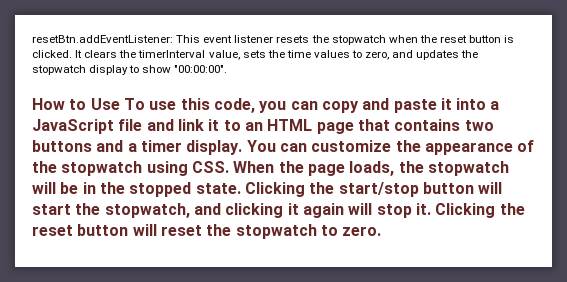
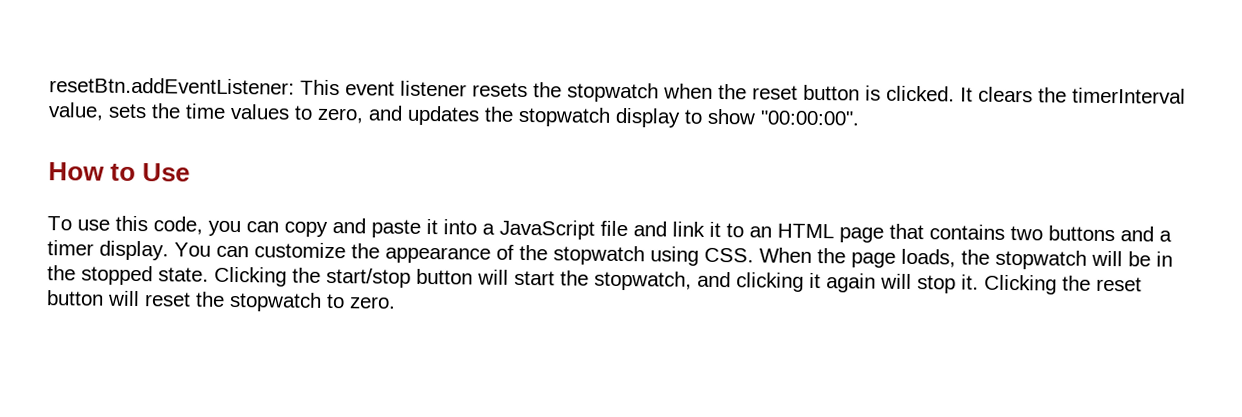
- How to Use To use this code, you can copy and paste it into a JavaScript file and link it to an HTML page that contains two buttons and a timer display.
+ How to Use
+ To use this code, you can copy and paste it into a JavaScript file and link it to an HTML page that contains two buttons and a timer display.

